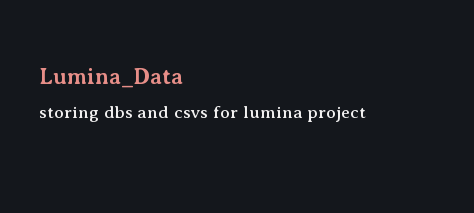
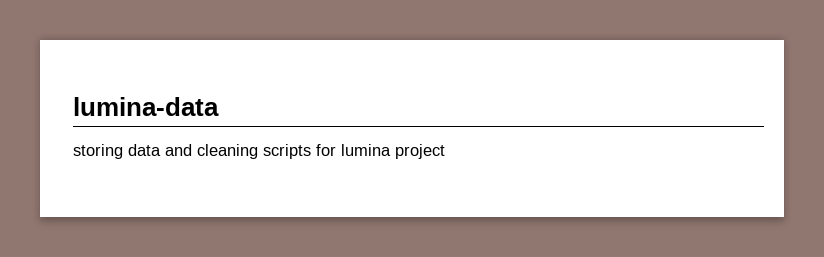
- Lumina_Data
+ lumina-data
- storing dbs and csvs for lumina project
+ storing data and cleaning scripts for lumina project

